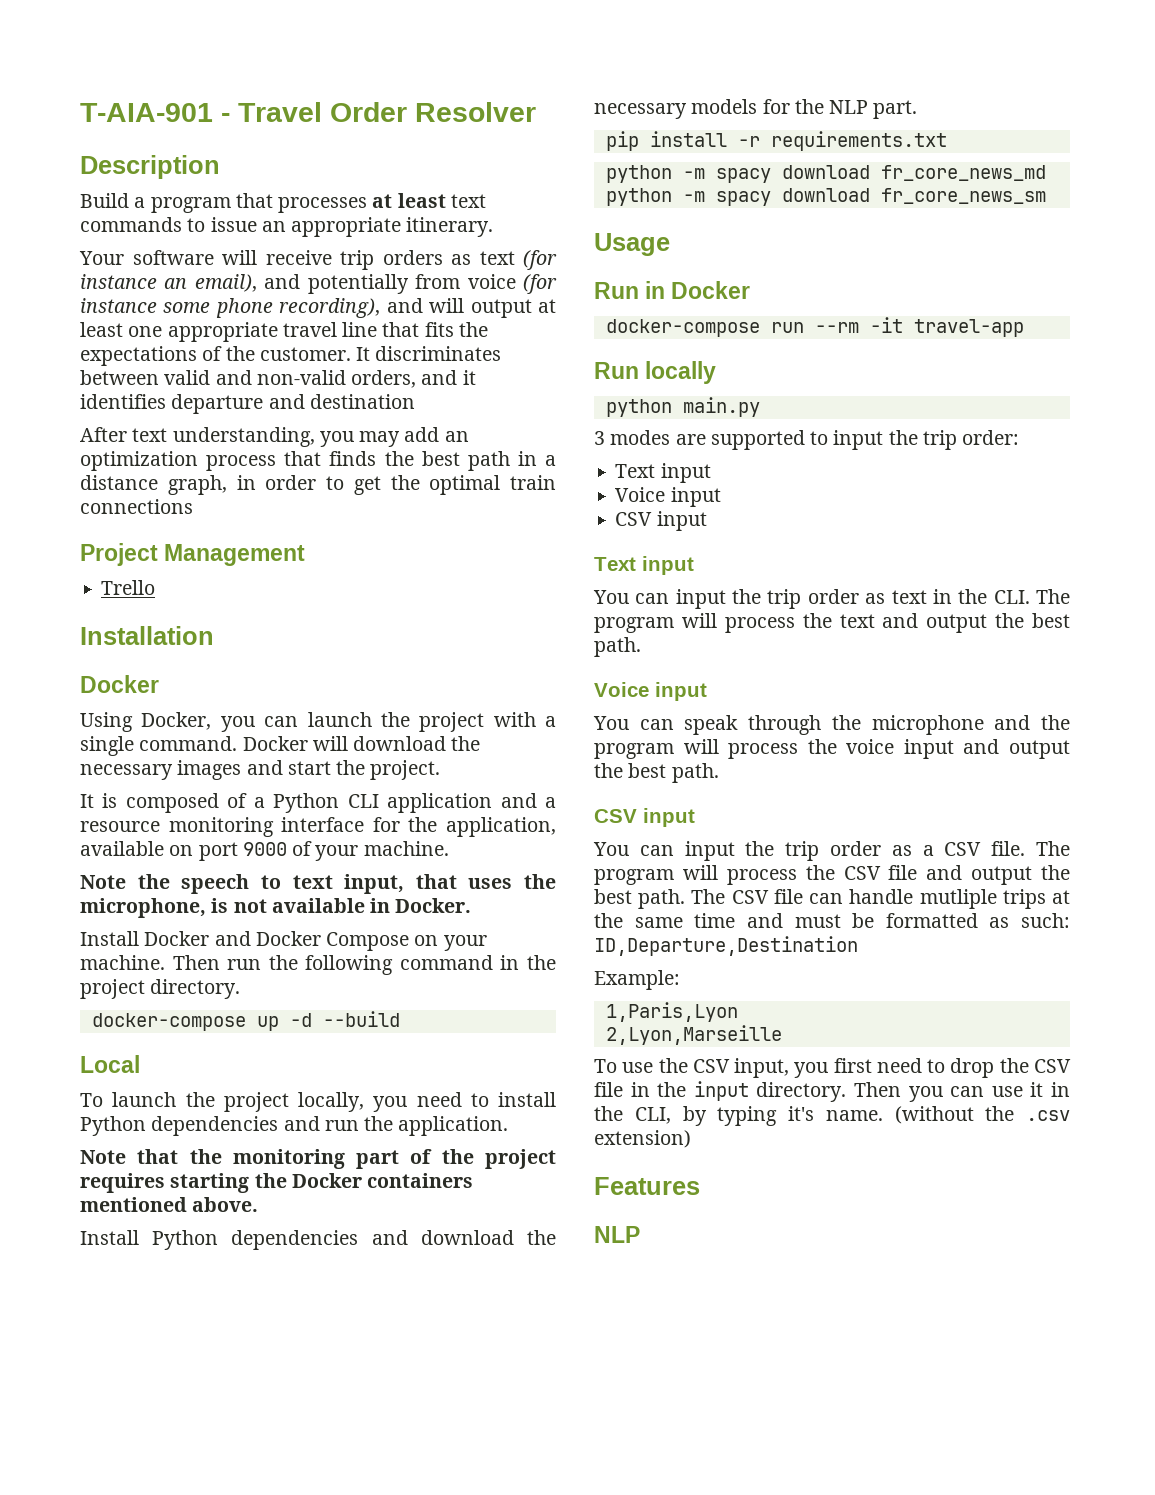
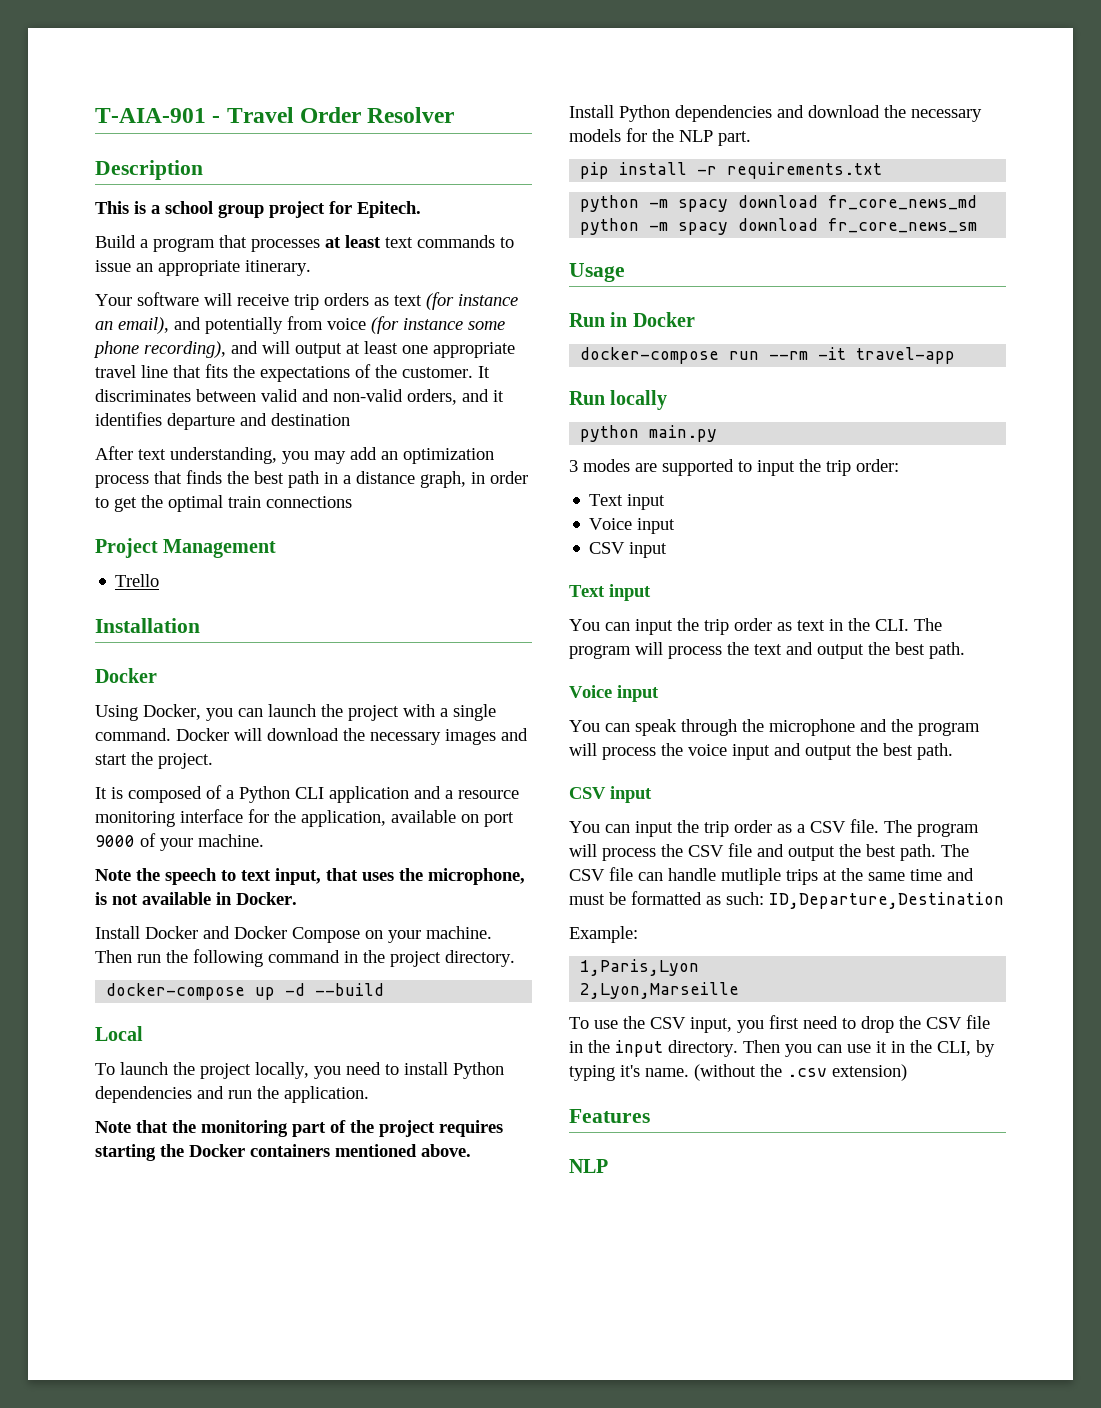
+ This is a school group project for Epitech.

